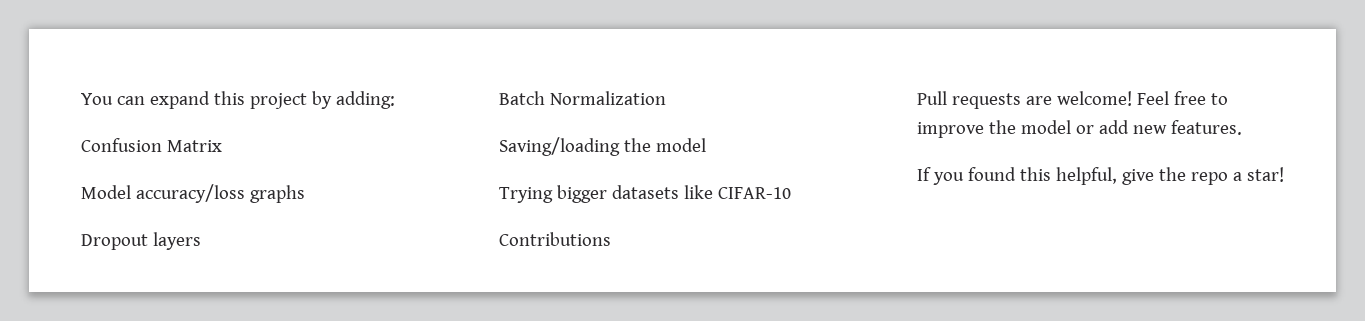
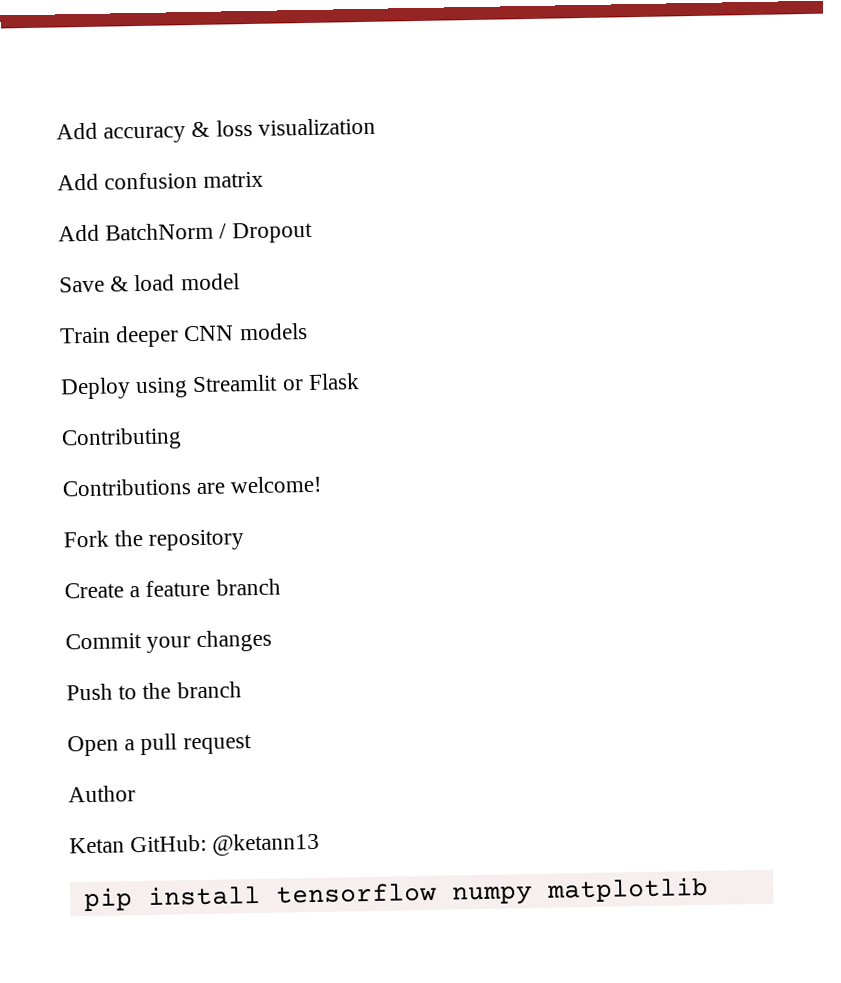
- You can expand this project by adding:
- Confusion Matrix
- Model accuracy/loss graphs
- Dropout layers
- Batch Normalization
- Saving/loading the model
- Trying bigger datasets like CIFAR-10
+ Add accuracy & loss visualization
+ Add confusion matrix
+ Add BatchNorm / Dropout
+ Save & load model
+ Train deeper CNN models
+ Deploy using Streamlit or Flask
+ Contributing
- Contributions
- Pull requests are welcome! Feel free to improve the model or add new features.
- If you found this helpful, give the repo a star!
+ Contributions are welcome!
+ Fork the repository
+ Create a feature branch
+ Commit your changes
+ Push to the branch
+ Open a pull request
+ Author
+ Ketan GitHub: @ketann13
+ pip install tensorflow numpy matplotlib

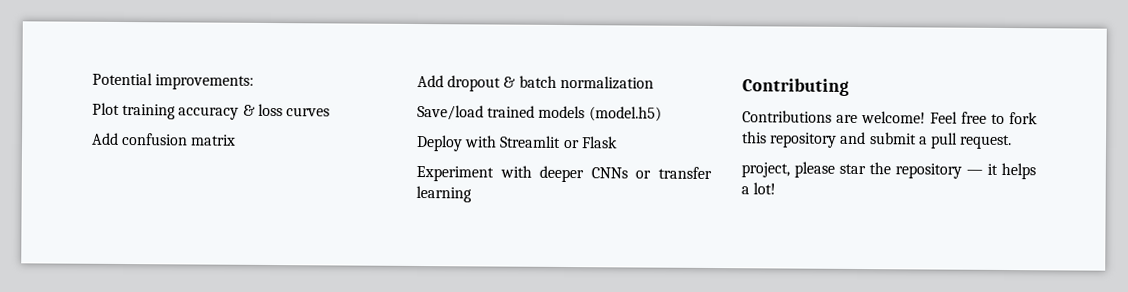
- Add accuracy & loss visualization
+ Potential improvements:
+ Plot training accuracy & loss curves
- Add BatchNorm / Dropout
- Save & load model
- Train deeper CNN models
+ Add dropout & batch normalization
+ Save/load trained models (model.h5)
- Deploy using Streamlit or Flask
+ Deploy with Streamlit or Flask
+ Experiment with deeper CNNs or transfer learning
  Contributing
- Contributions are welcome!
- Fork the repository
- Create a feature branch
- Commit your changes
- Push to the branch
- Open a pull request
- Author
- Ketan GitHub: @ketann13
- pip install tensorflow numpy matplotlib
+ Contributions are welcome! Feel free to fork this repository and submit a pull request.
+ project, please star the repository — it helps a lot!

